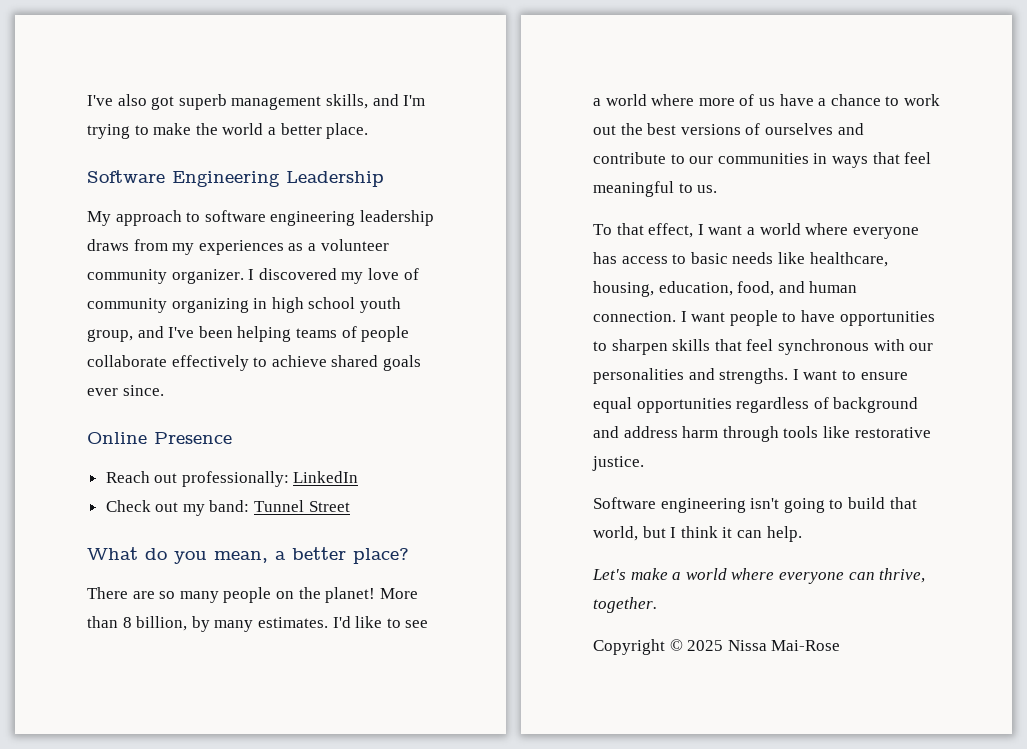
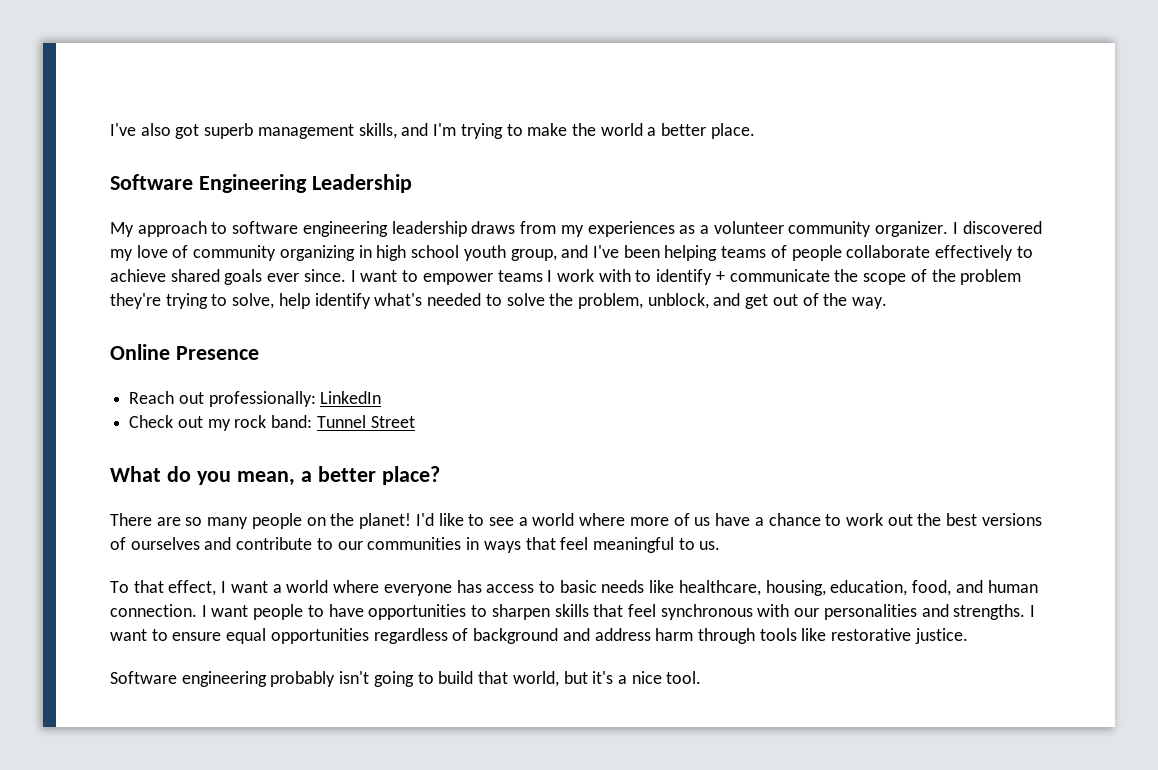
+ I want to empower teams I work with to identify + communicate the scope of the problem they're trying to solve, help identify what's needed to solve the problem, unblock, and get out of the way.
- Check out my band: Tunnel Street
+ Check out my rock band: Tunnel Street
- More than 8 billion, by many estimates.
- Software engineering isn't going to build that world, but I think it can help.
- Let's make a world where everyone can thrive, together.
- Copyright © 2025 Nissa Mai-Rose
+ Software engineering probably isn't going to build that world, but it's a nice tool.

